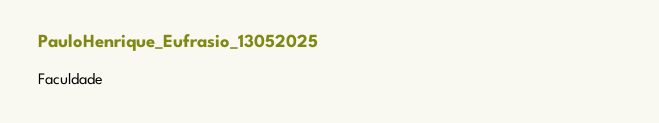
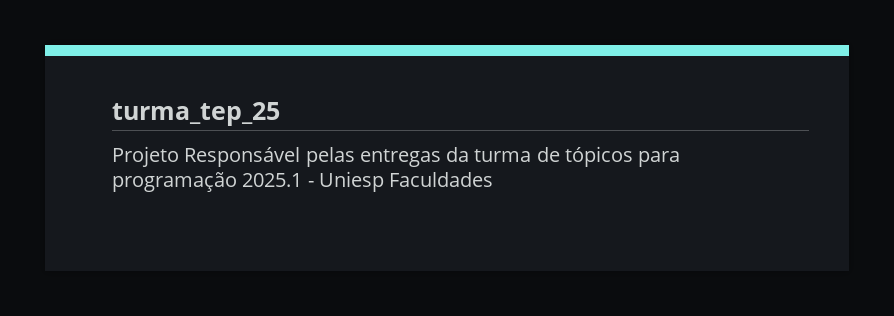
- PauloHenrique_Eufrasio_13052025
- Faculdade
+ turma_tep_25
+ Projeto Responsável pelas entregas da turma de tópicos para programação 2025.1 - Uniesp Faculdades

